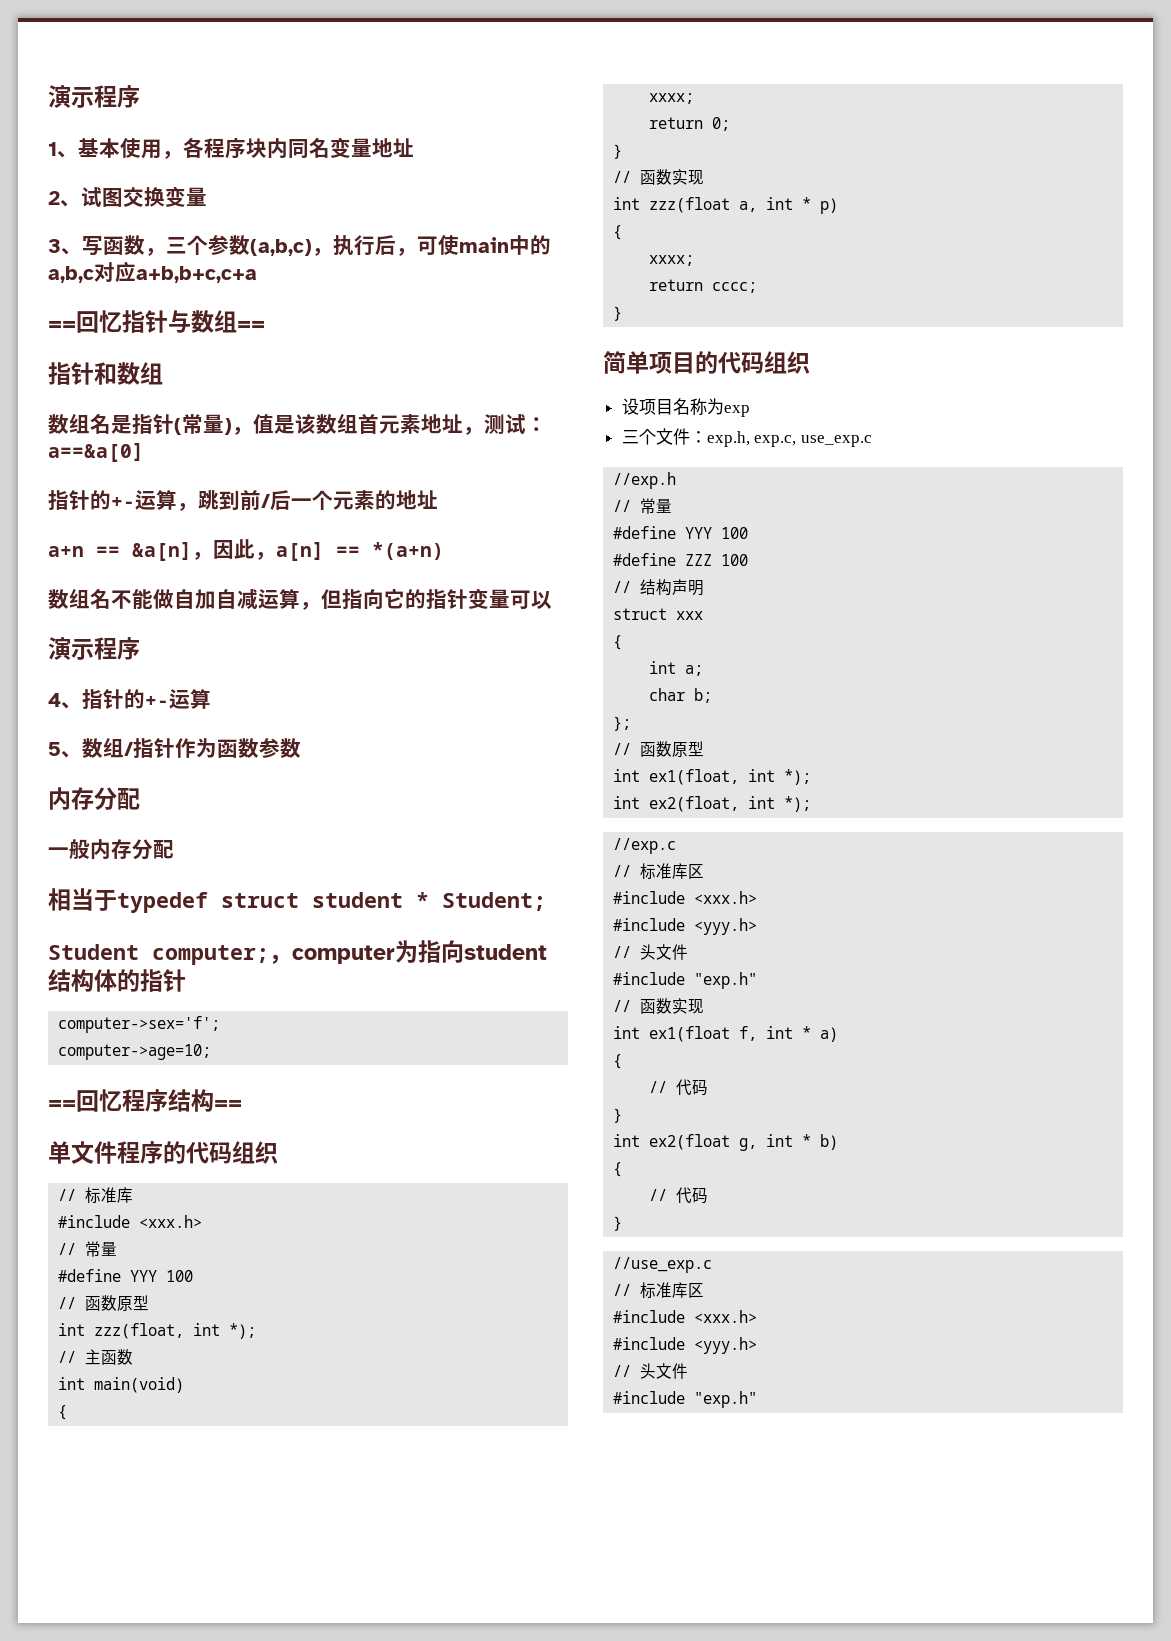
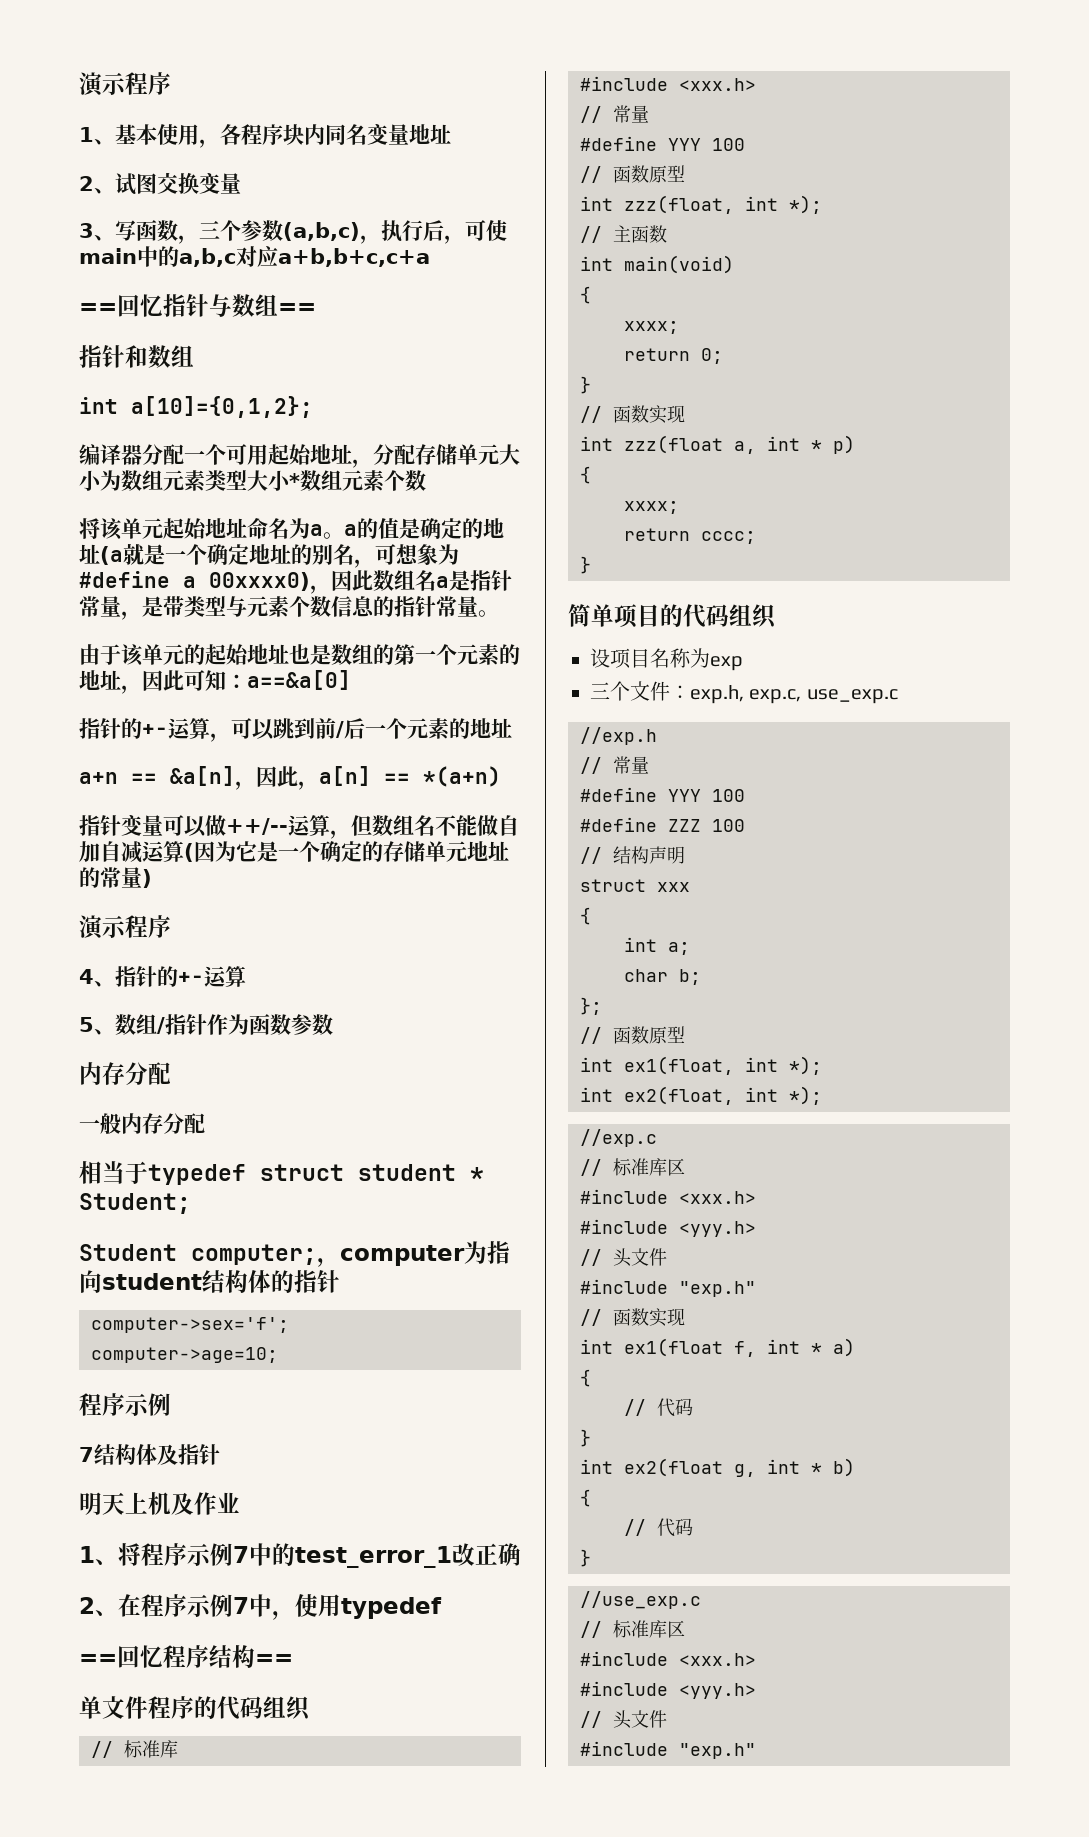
- 数组名是指针(常量)，值是该数组首元素地址，测试：a==&a[0]
+ int a[10]={0,1,2};
+ 编译器分配一个可用起始地址，分配存储单元大小为数组元素类型大小*数组元素个数
+ 将该单元起始地址命名为a。a的值是确定的地址(a就是一个确定地址的别名，可想象为#define a 00xxxx0)，因此数组名a是指针常量，是带类型与元素个数信息的指针常量。
+ 由于该单元的起始地址也是数组的第一个元素的地址，因此可知：a==&a[0]
- 指针的+-运算，跳到前/后一个元素的地址
+ 指针的+-运算，可以跳到前/后一个元素的地址
- 数组名不能做自加自减运算，但指向它的指针变量可以
+ 指针变量可以做++/--运算，但数组名不能做自加自减运算(因为它是一个确定的存储单元地址的常量)
  computer->age=10;
+ 程序示例
+ 7结构体及指针
+ 明天上机及作业
+ 1、将程序示例7中的test_error_1改正确
+ 2、在程序示例7中，使用typedef

